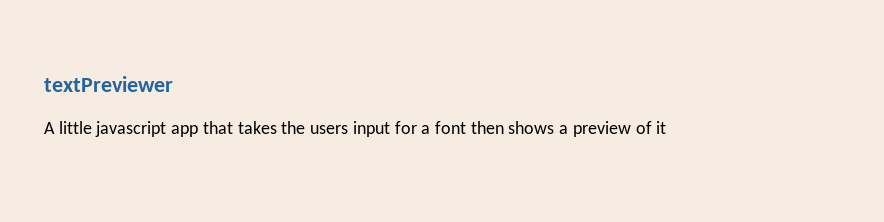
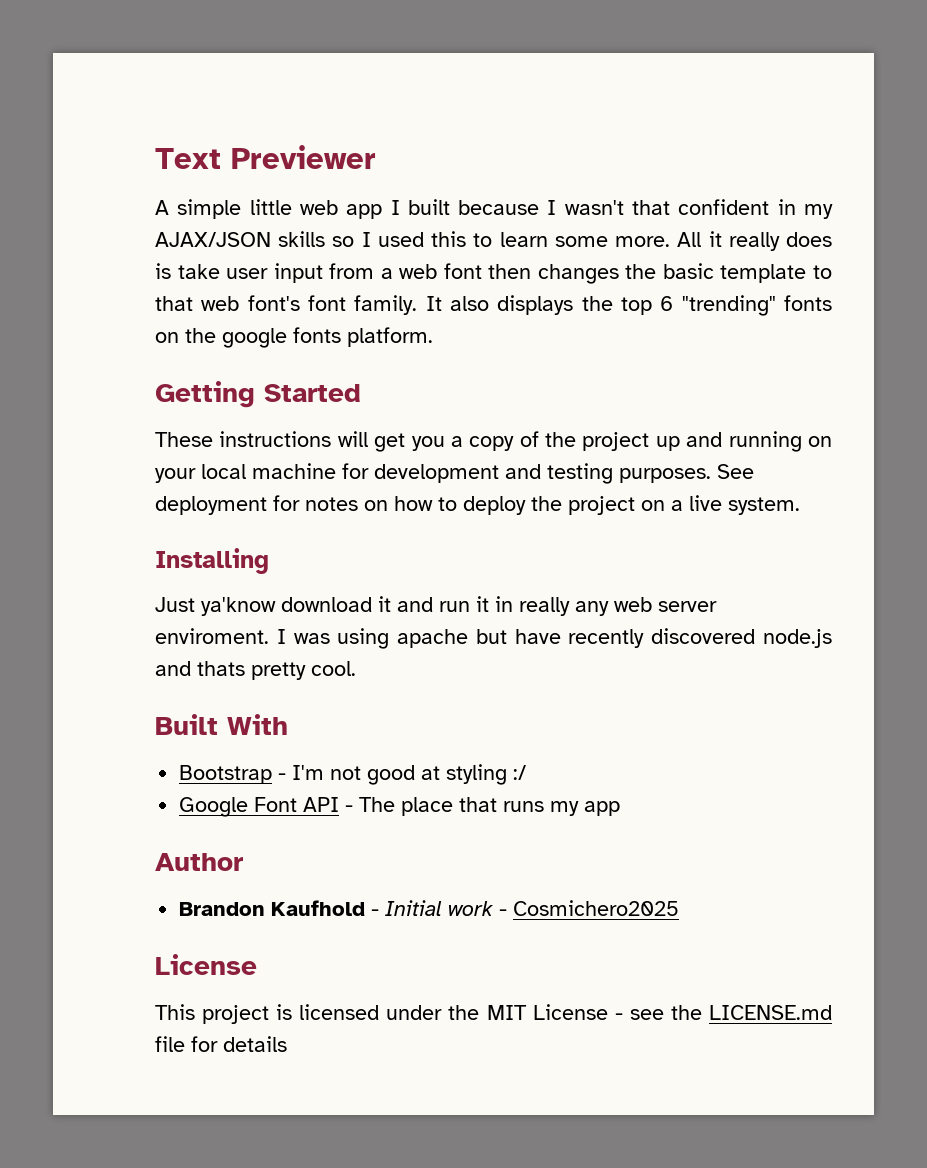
- textPreviewer
+ Text Previewer
- A little javascript app that takes the users input for a font then shows a preview of it
+ A simple little web app I built because I wasn't that confident in my AJAX/JSON skills so I used this to learn some more. All it really does is take user input from a web font then changes the basic template to that web font's font family. It also displays the top 6 "trending" fonts on the google fonts platform.
+ Getting Started
+ These instructions will get you a copy of the project up and running on your local machine for development and testing purposes. See deployment for notes on how to deploy the project on a live system.
+ Installing
+ Just ya'know download it and run it in really any web server enviroment. I was using apache but have recently discovered node.js and thats pretty cool.
+ Built With
+ Bootstrap - I'm not good at styling :/
+ Google Font API - The place that runs my app
+ Author
+ Brandon Kaufhold - Initial work - Cosmichero2025
+ License
+ This project is licensed under the MIT License - see the LICENSE.md file for details

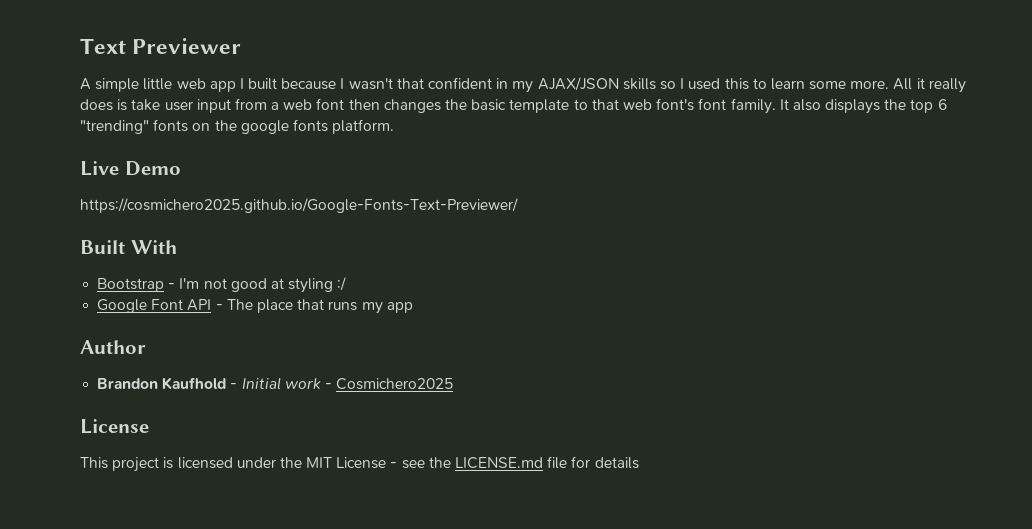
- Getting Started
- These instructions will get you a copy of the project up and running on your local machine for development and testing purposes. See deployment for notes on how to deploy the project on a live system.
- Installing
- Just ya'know download it and run it in really any web server enviroment. I was using apache but have recently discovered node.js and thats pretty cool.
+ Live Demo
+ https://cosmichero2025.github.io/Google-Fonts-Text-Previewer/

